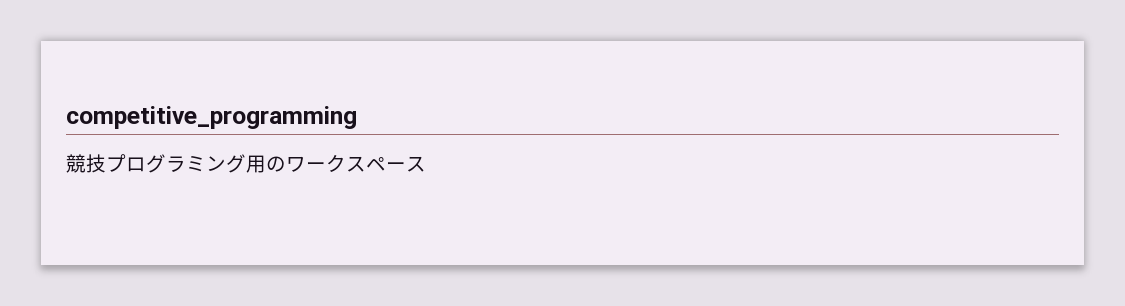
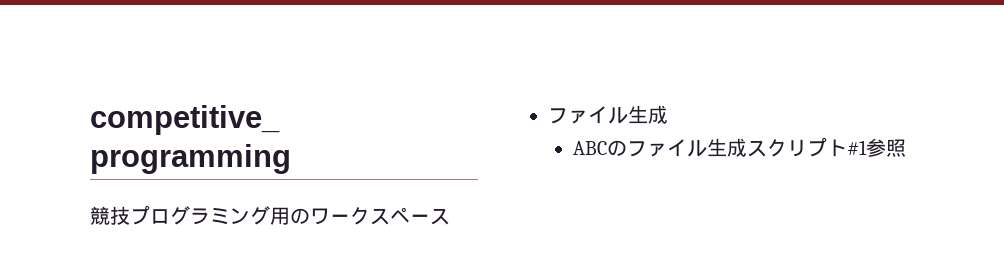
  競技プログラミング用のワークスペース
+ ファイル生成
+ ABCのファイル生成スクリプト#1参照

